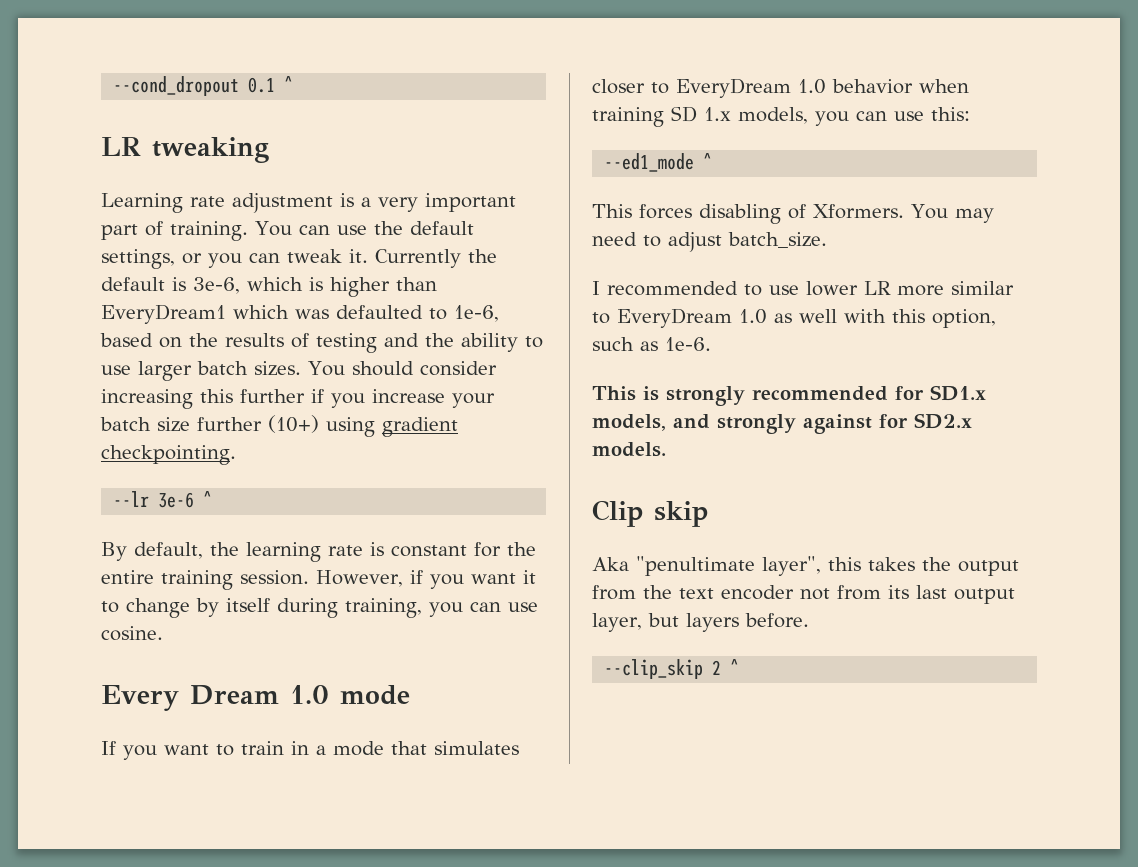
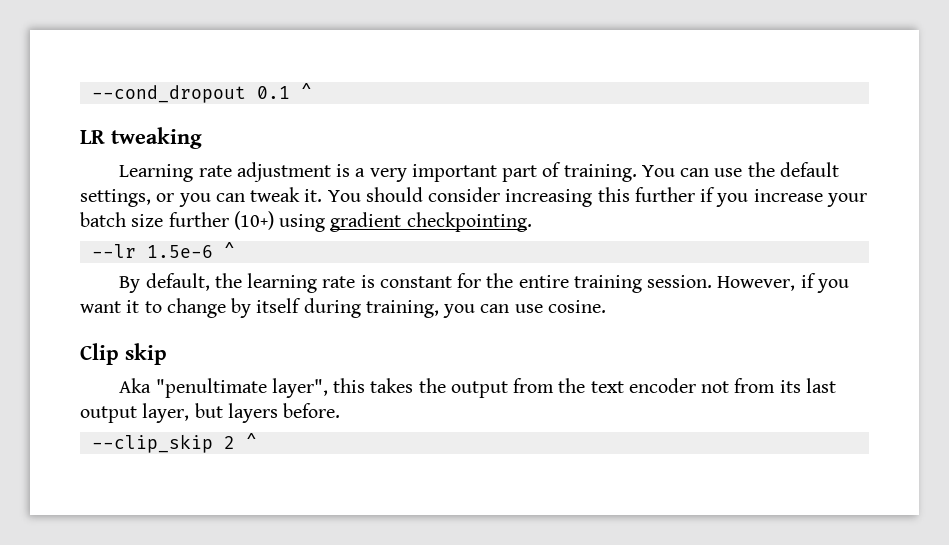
- Currently the default is 3e-6, which is higher than EveryDream1 which was defaulted to 1e-6, based on the results of testing and the ability to use larger batch sizes.
- --lr 3e-6 ^
+ --lr 1.5e-6 ^
- Every Dream 1.0 mode
- If you want to train in a mode that simulates closer to EveryDream 1.0 behavior when training SD 1.x models, you can use this:
- --ed1_mode ^
- This forces disabling of Xformers. You may need to adjust batch_size.
- I recommended to use lower LR more similar to EveryDream 1.0 as well with this option, such as 1e-6.
- This is strongly recommended for SD1.x models, and strongly against for SD2.x models.

